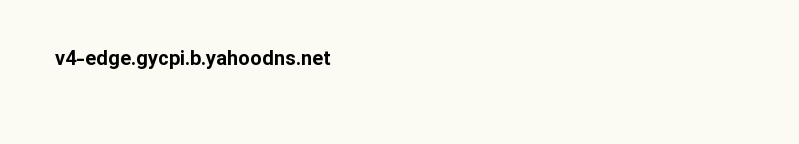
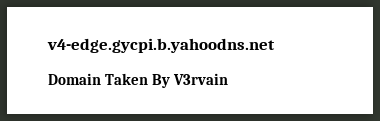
+ Domain Taken By V3rvain

